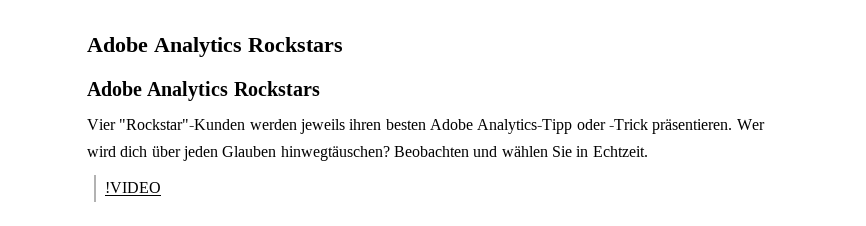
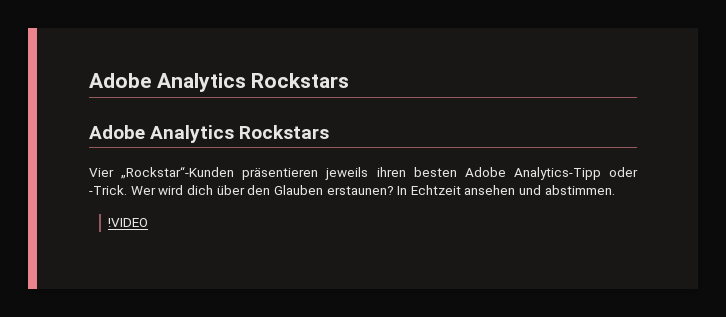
- Vier "Rockstar"-Kunden werden jeweils ihren besten Adobe Analytics-Tipp oder -Trick präsentieren.
+ Vier „Rockstar“-Kunden präsentieren jeweils ihren besten Adobe Analytics-Tipp oder -Trick.
- Wer wird dich über jeden Glauben hinwegtäuschen? Beobachten und wählen Sie in Echtzeit.
+ Wer wird dich über den Glauben erstaunen? In Echtzeit ansehen und abstimmen.

